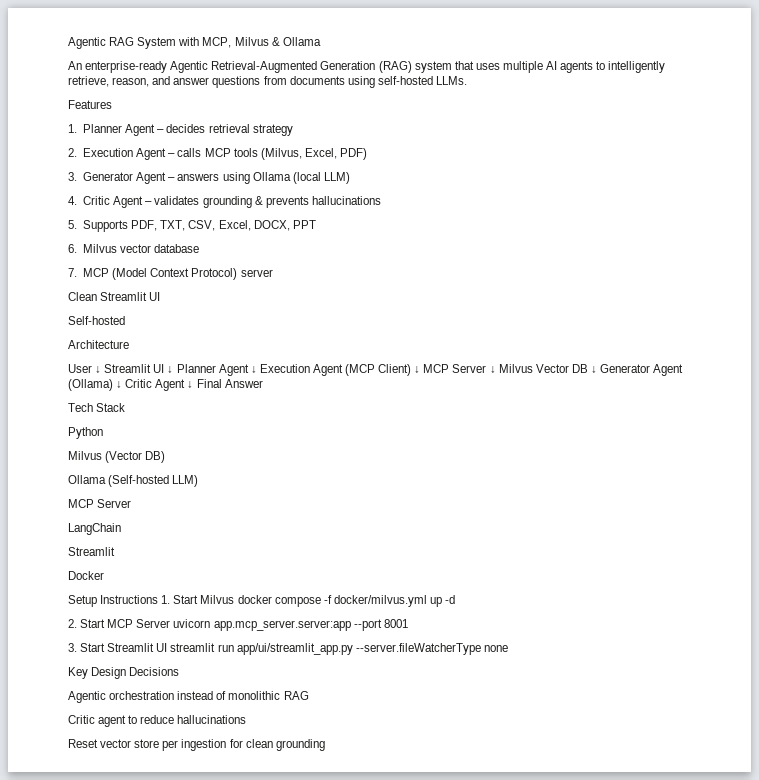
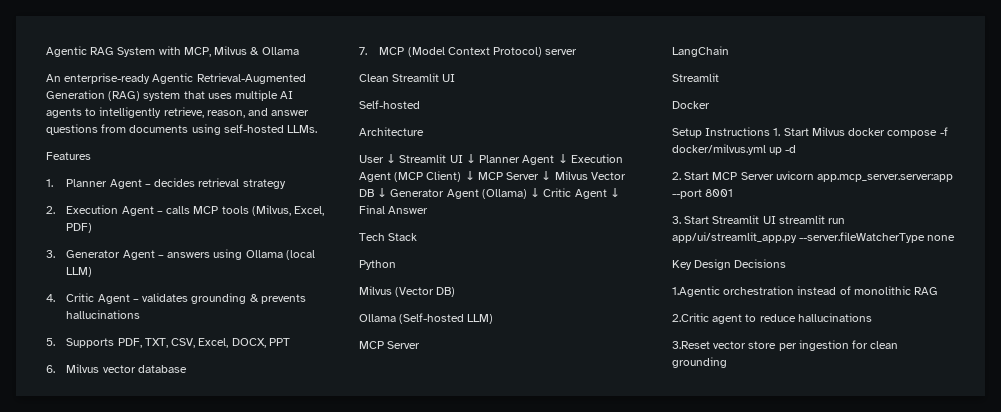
- Agentic orchestration instead of monolithic RAG
+ 1.Agentic orchestration instead of monolithic RAG
- Critic agent to reduce hallucinations
+ 2.Critic agent to reduce hallucinations
- Reset vector store per ingestion for clean grounding
+ 3.Reset vector store per ingestion for clean grounding

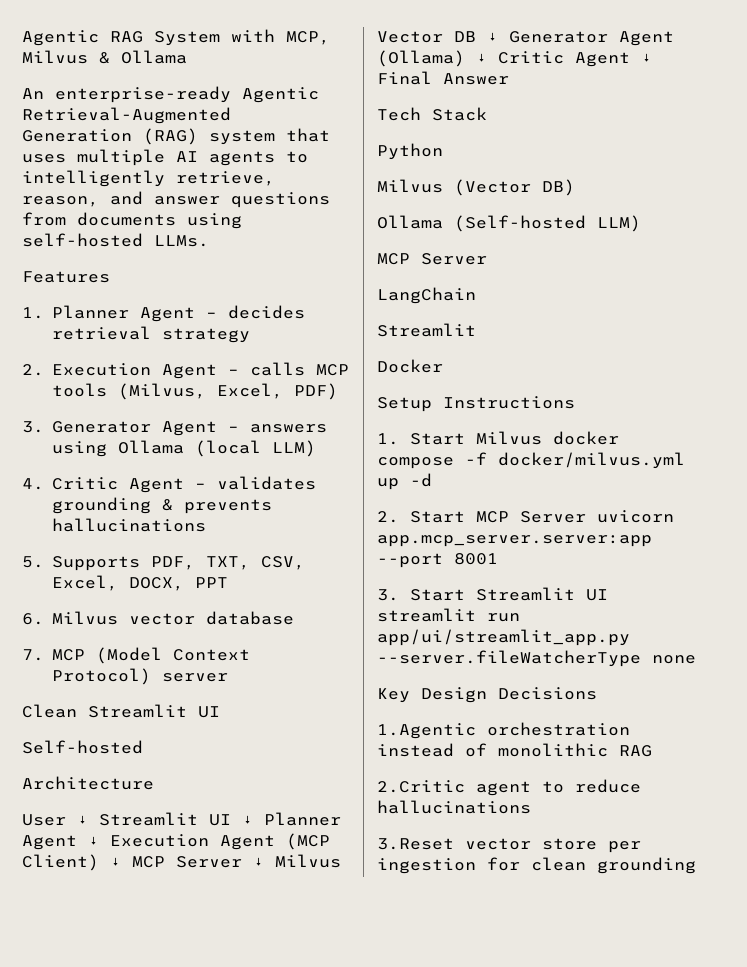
- Setup Instructions 1. Start Milvus docker compose -f docker/milvus.yml up -d
+ Setup Instructions
+ 1. Start Milvus docker compose -f docker/milvus.yml up -d

